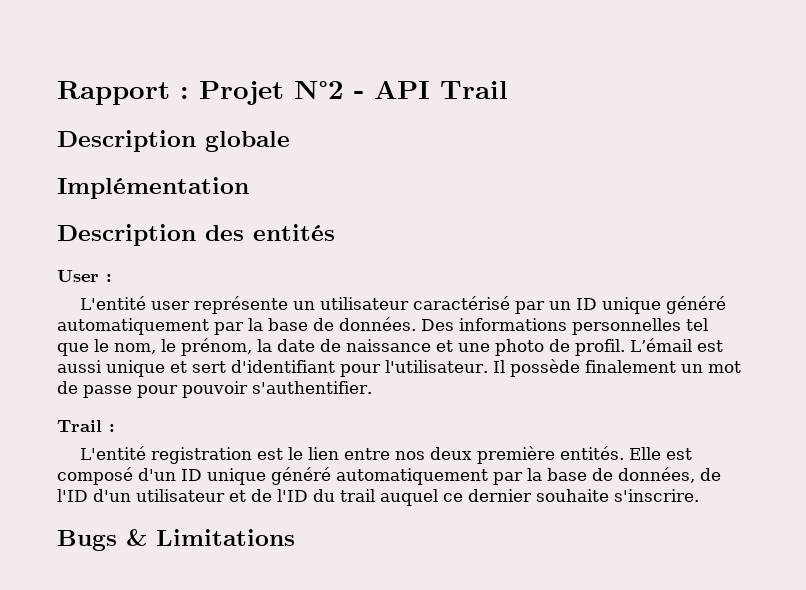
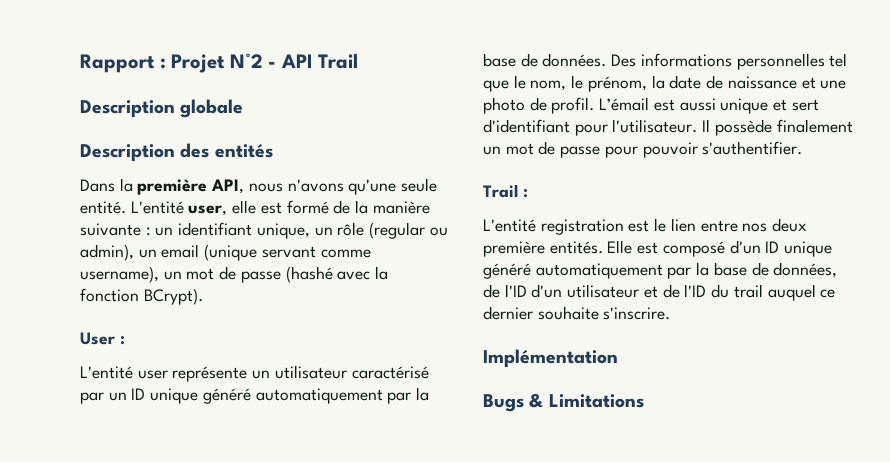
- Implémentation
+ Dans la première API, nous n'avons qu'une seule entité. L'entité user, elle est formé de la manière suivante : un identifiant unique, un rôle (regular ou admin), un email (unique servant comme username), un mot de passe (hashé avec la fonction BCrypt).
+ Implémentation

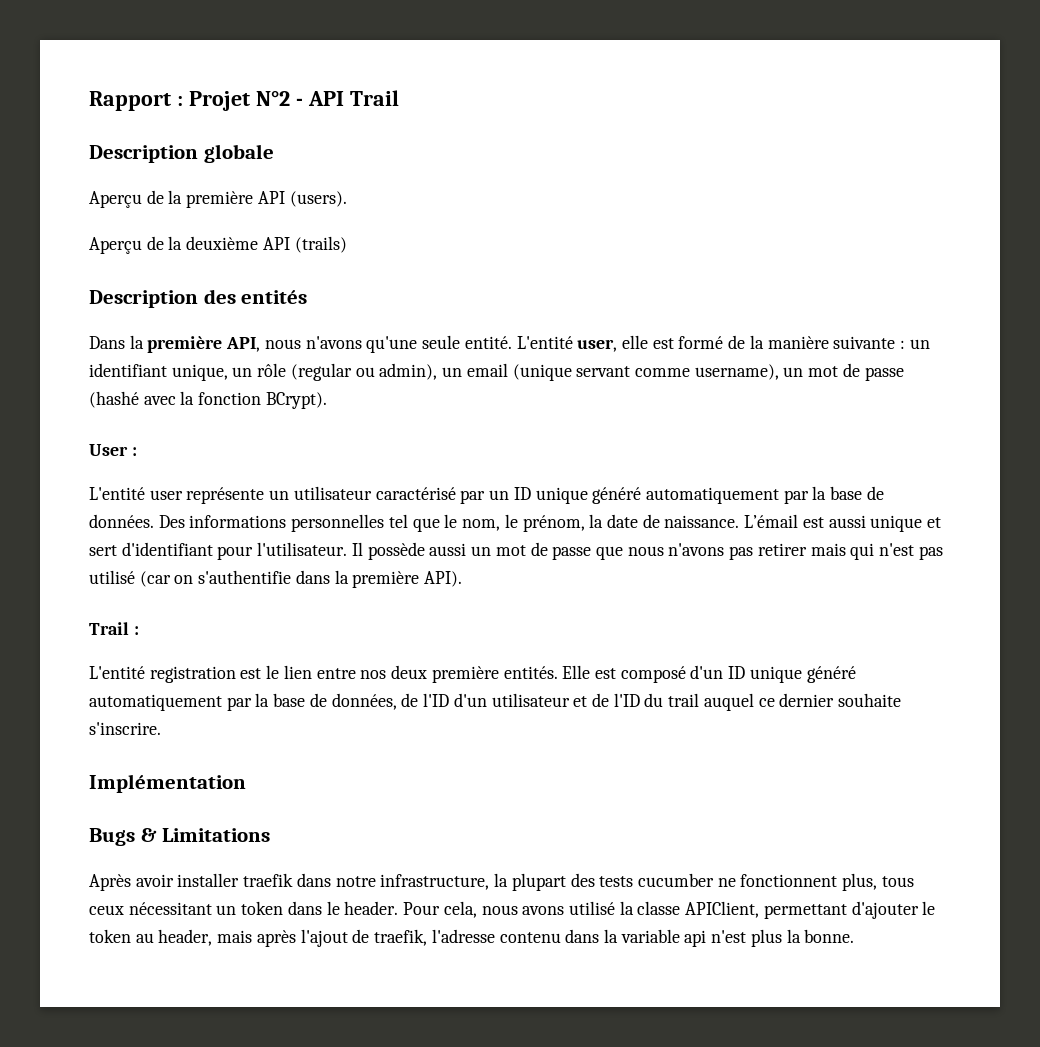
+ Aperçu de la première API (users).
+ Aperçu de la deuxième API (trails)
- Des informations personnelles tel que le nom, le prénom, la date de naissance et une photo de profil.
+ Des informations personnelles tel que le nom, le prénom, la date de naissance.
- Il possède finalement un mot de passe pour pouvoir s'authentifier.
+ Il possède aussi un mot de passe que nous n'avons pas retirer mais qui n'est pas utilisé (car on s'authentifie dans la première API).
+ Après avoir installer traefik dans notre infrastructure, la plupart des tests cucumber ne fonctionnent plus, tous ceux nécessitant un token dans le header. Pour cela, nous avons utilisé la classe APIClient, permettant d'ajouter le token au header, mais après l'ajout de traefik, l'adresse contenu dans la variable api n'est plus la bonne.

